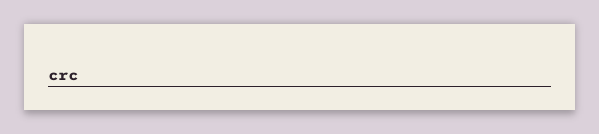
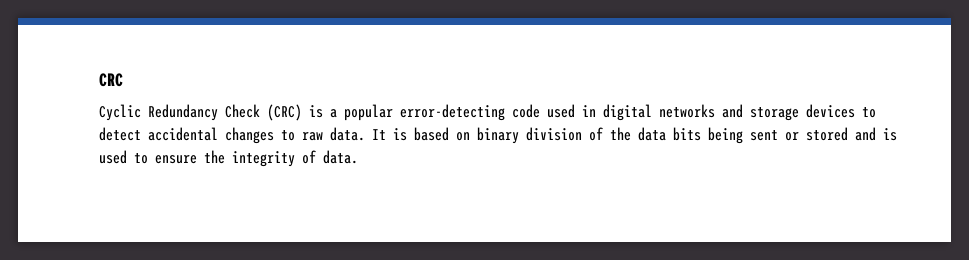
- crc
+ CRC
+ Cyclic Redundancy Check (CRC) is a popular error-detecting code used in digital networks and storage devices to detect accidental changes to raw data. It is based on binary division of the data bits being sent or stored and is used to ensure the integrity of data.

